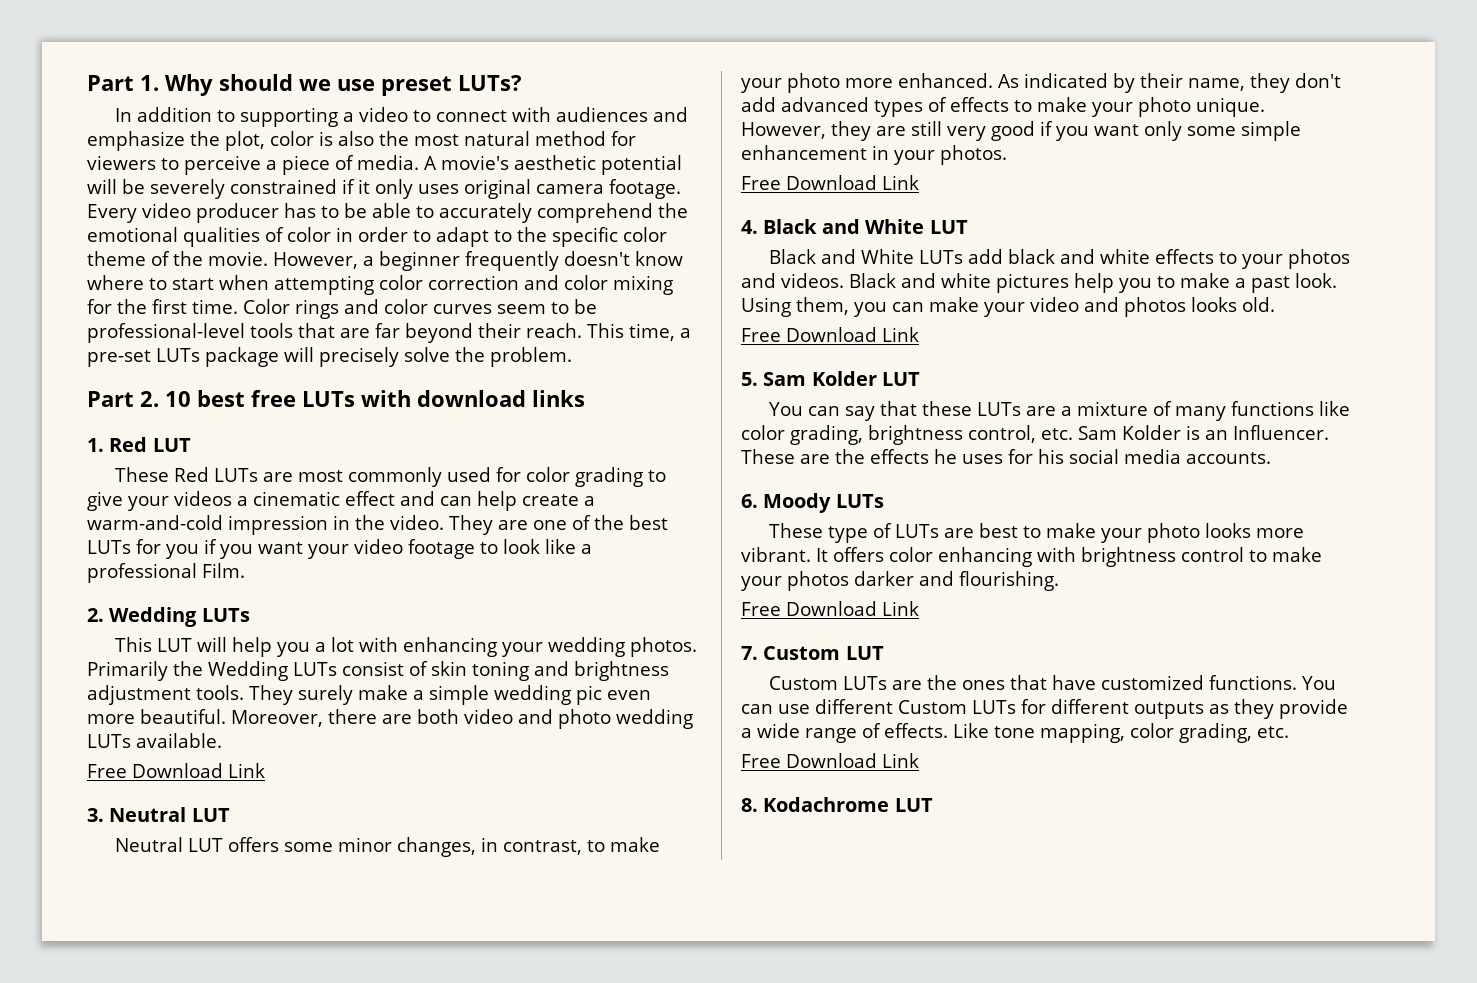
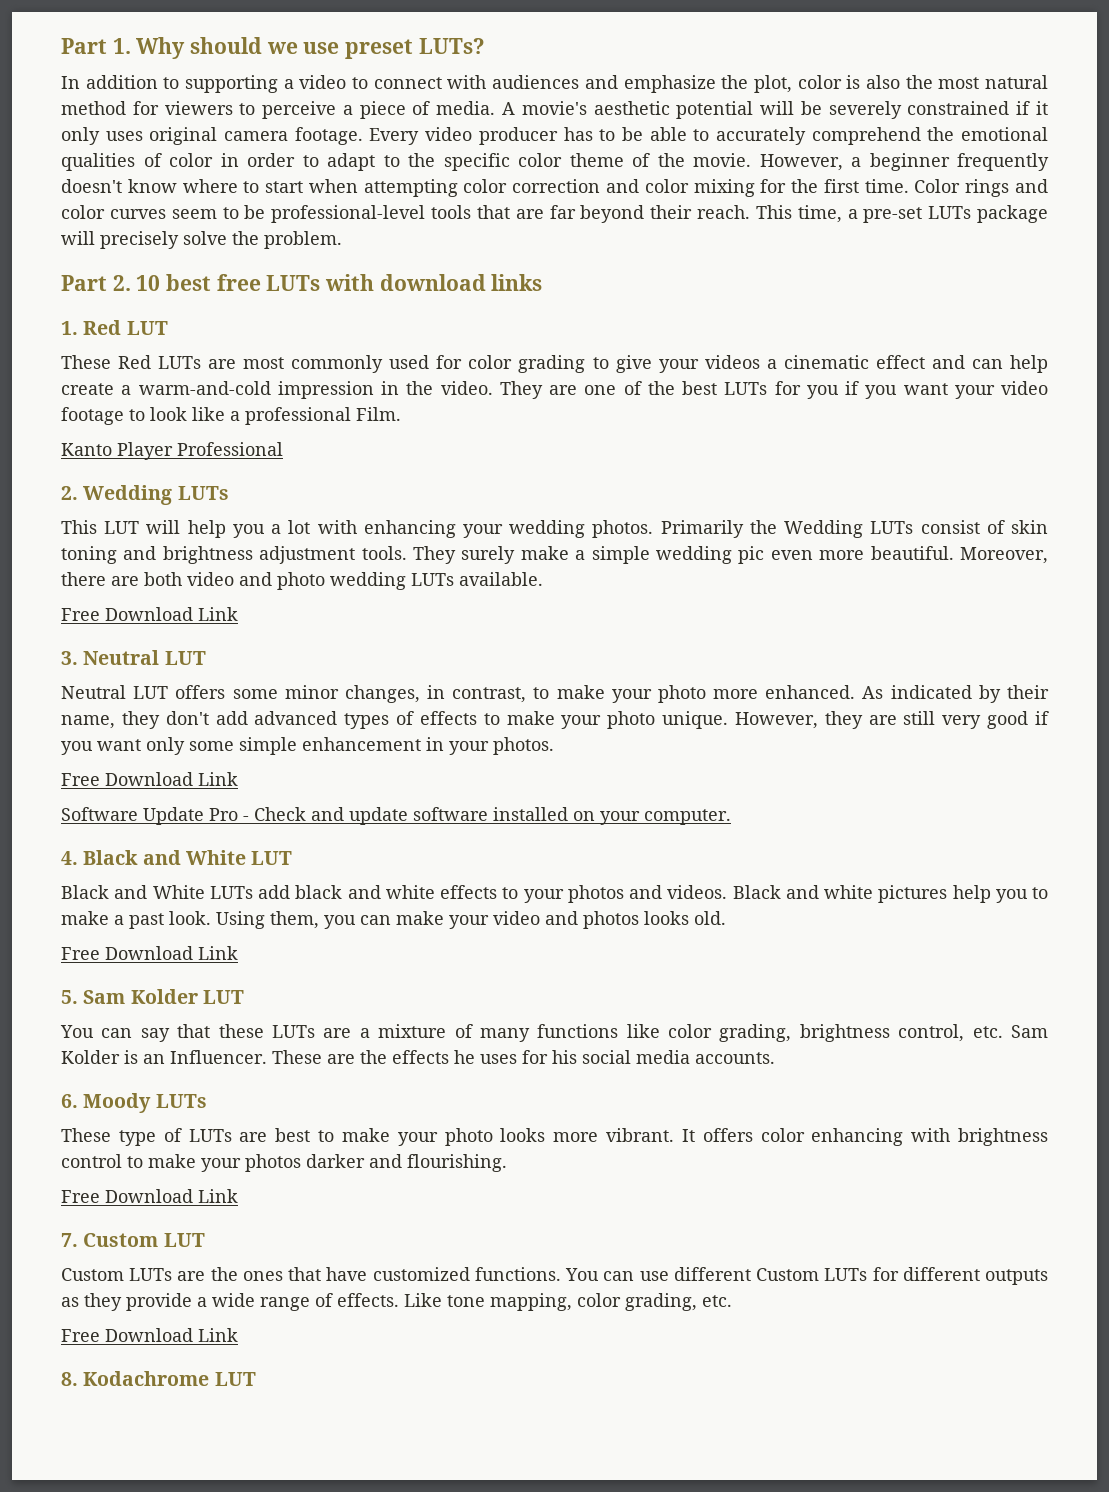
+ Kanto Player Professional
+ Software Update Pro - Check and update software installed on your computer.

